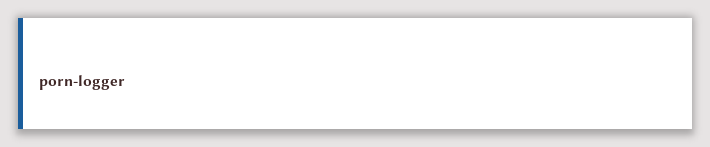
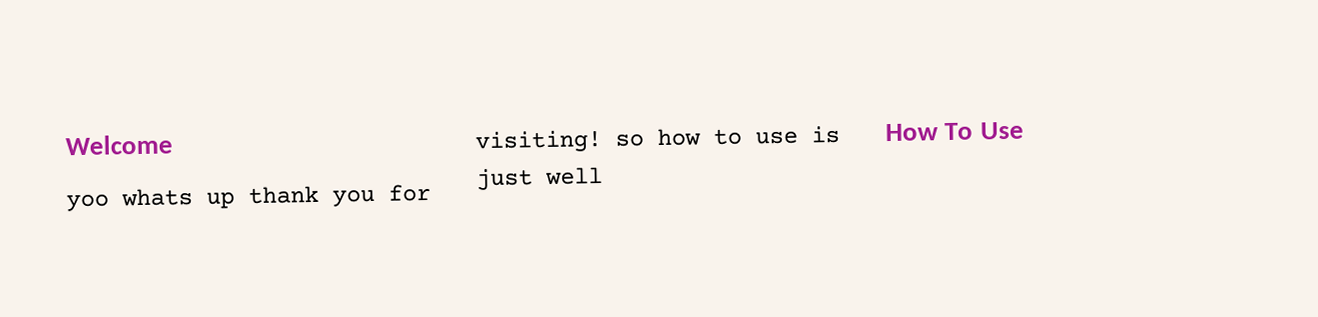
- porn-logger
+ Welcome
+ yoo whats up thank you for visiting! so how to use is just well
+ How To Use

